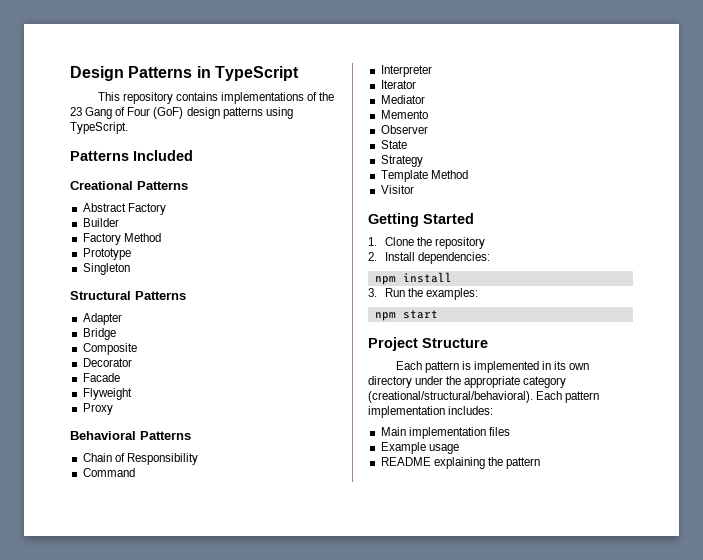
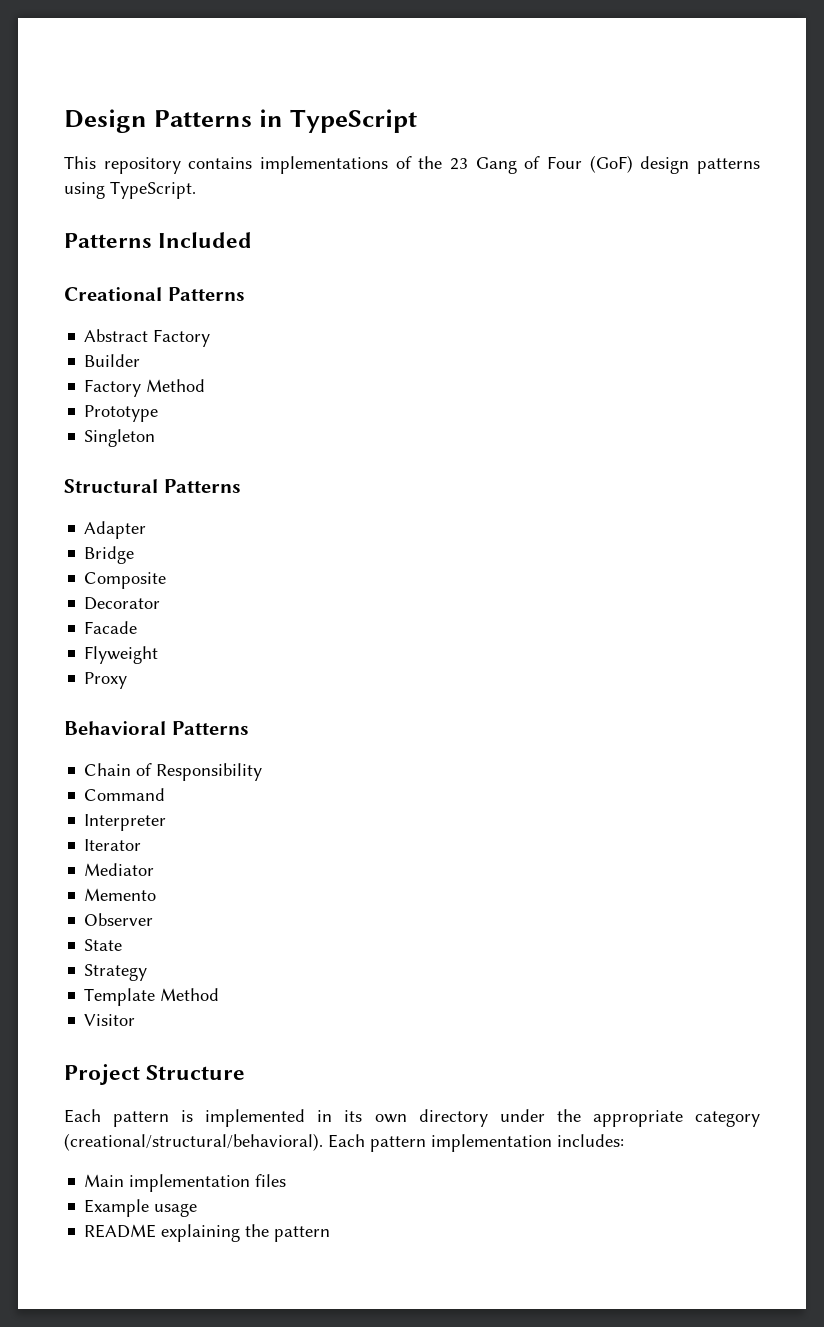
- Getting Started
- 1. Clone the repository
- 2. Install dependencies:
- npm install
- 3. Run the examples:
- npm start

